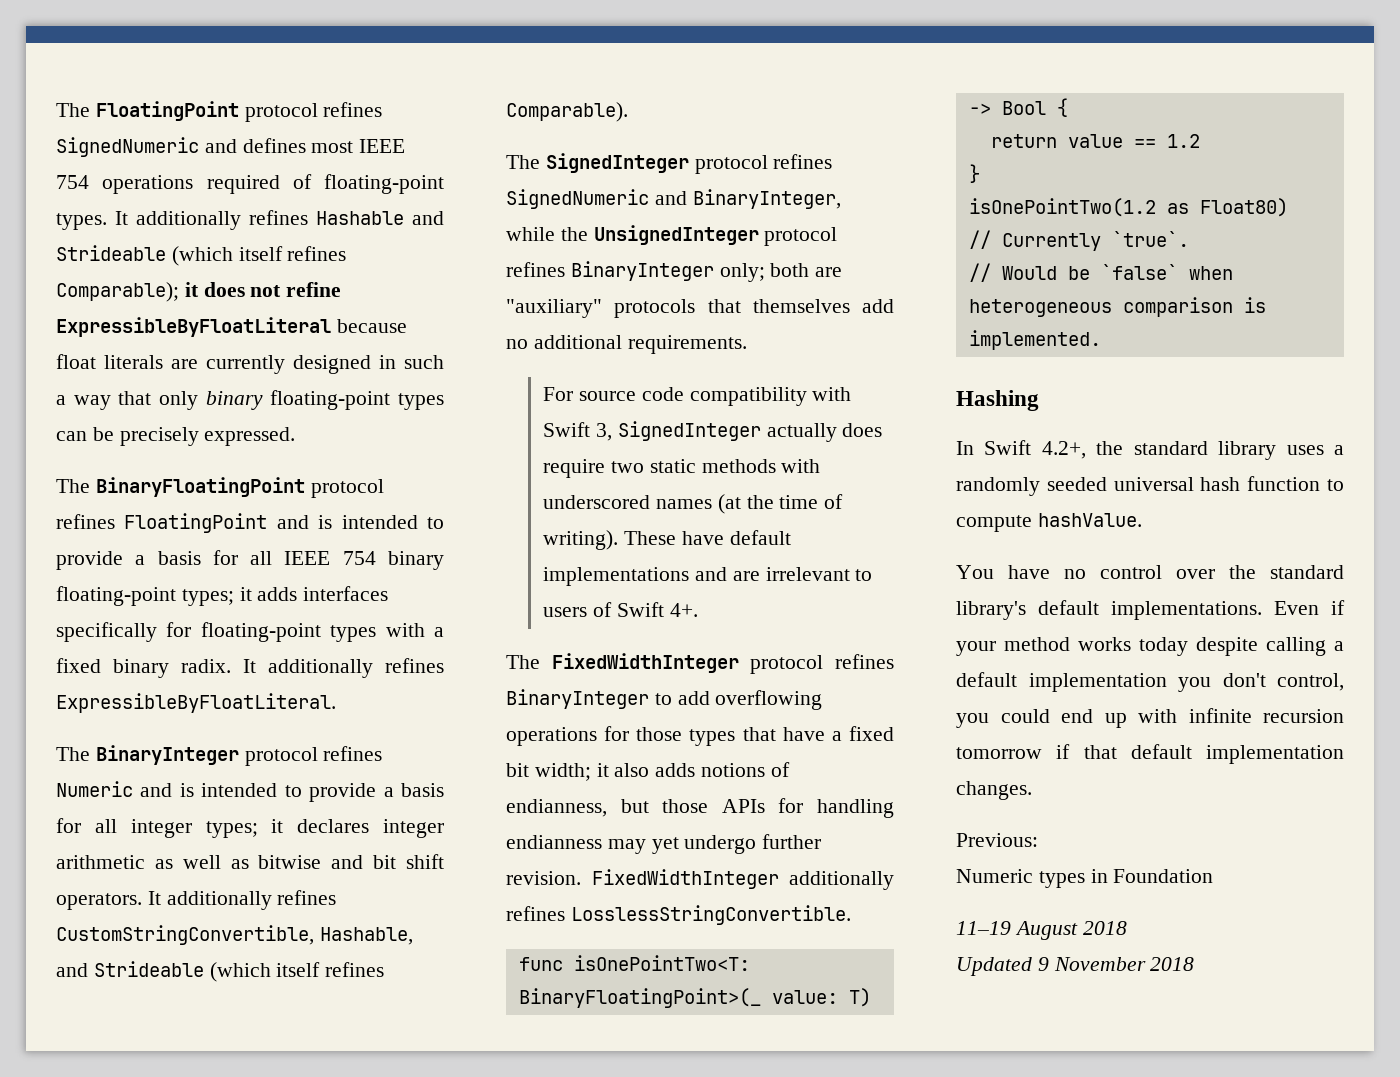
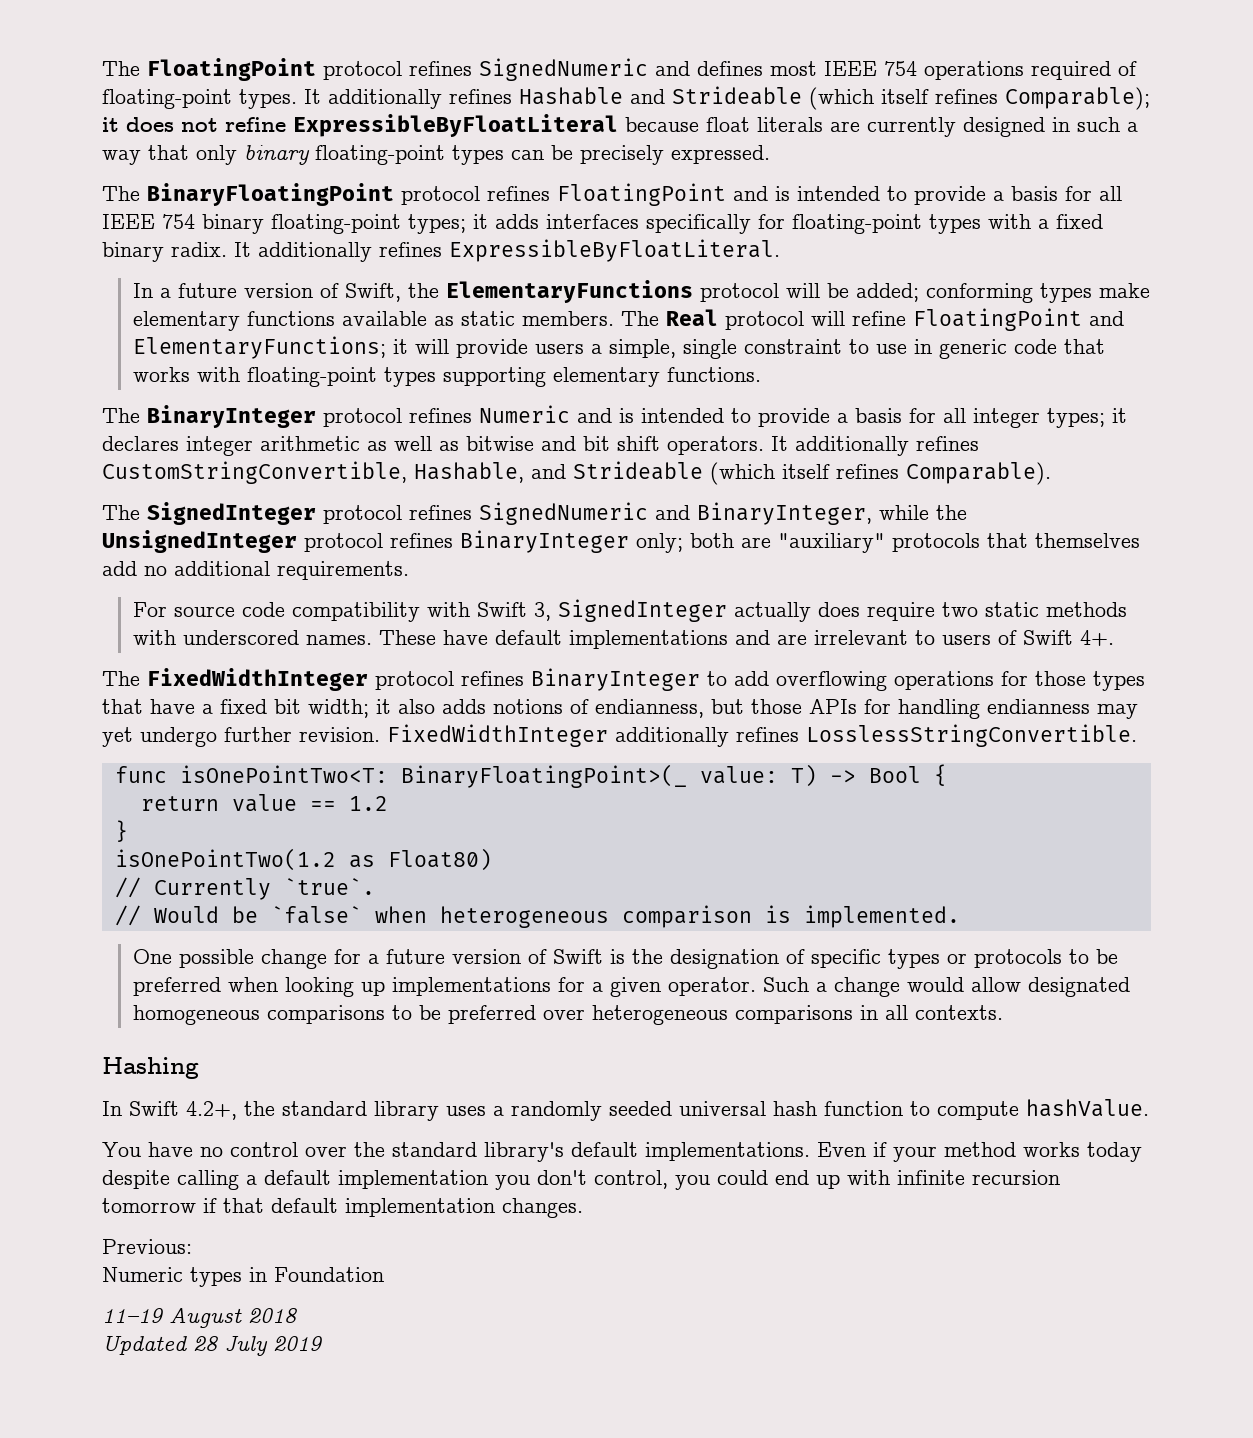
+ In a future version of Swift, the ElementaryFunctions protocol will be added; conforming types make elementary functions available as static members. The Real protocol will refine FloatingPoint and ElementaryFunctions; it will provide users a simple, single constraint to use in generic code that works with floating-point types supporting elementary functions.
- For source code compatibility with Swift 3, SignedInteger actually does require two static methods with underscored names (at the time of writing).
+ For source code compatibility with Swift 3, SignedInteger actually does require two static methods with underscored names.
+ One possible change for a future version of Swift is the designation of specific types or protocols to be preferred when looking up implementations for a given operator. Such a change would allow designated homogeneous comparisons to be preferred over heterogeneous comparisons in all contexts.
- Updated 9 November 2018
+ Updated 28 July 2019

